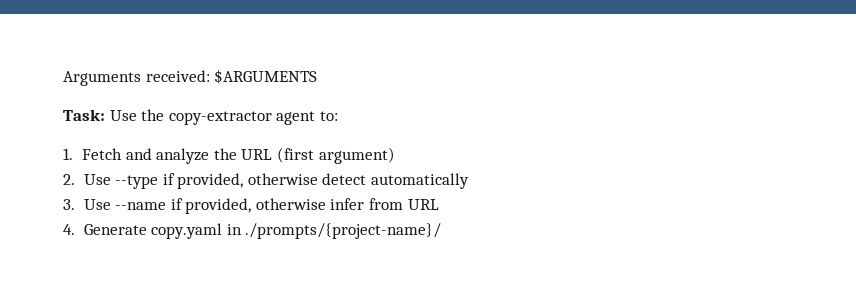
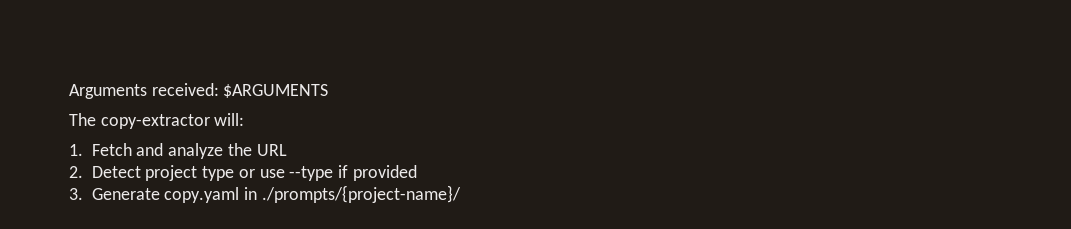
- Task: Use the copy-extractor agent to:
+ The copy-extractor will:
- 1. Fetch and analyze the URL (first argument)
+ 1. Fetch and analyze the URL
- 2. Use --type if provided, otherwise detect automatically
- 3. Use --name if provided, otherwise infer from URL
- 4. Generate copy.yaml in ./prompts/{project-name}/
+ 2. Detect project type or use --type if provided
+ 3. Generate copy.yaml in ./prompts/{project-name}/

